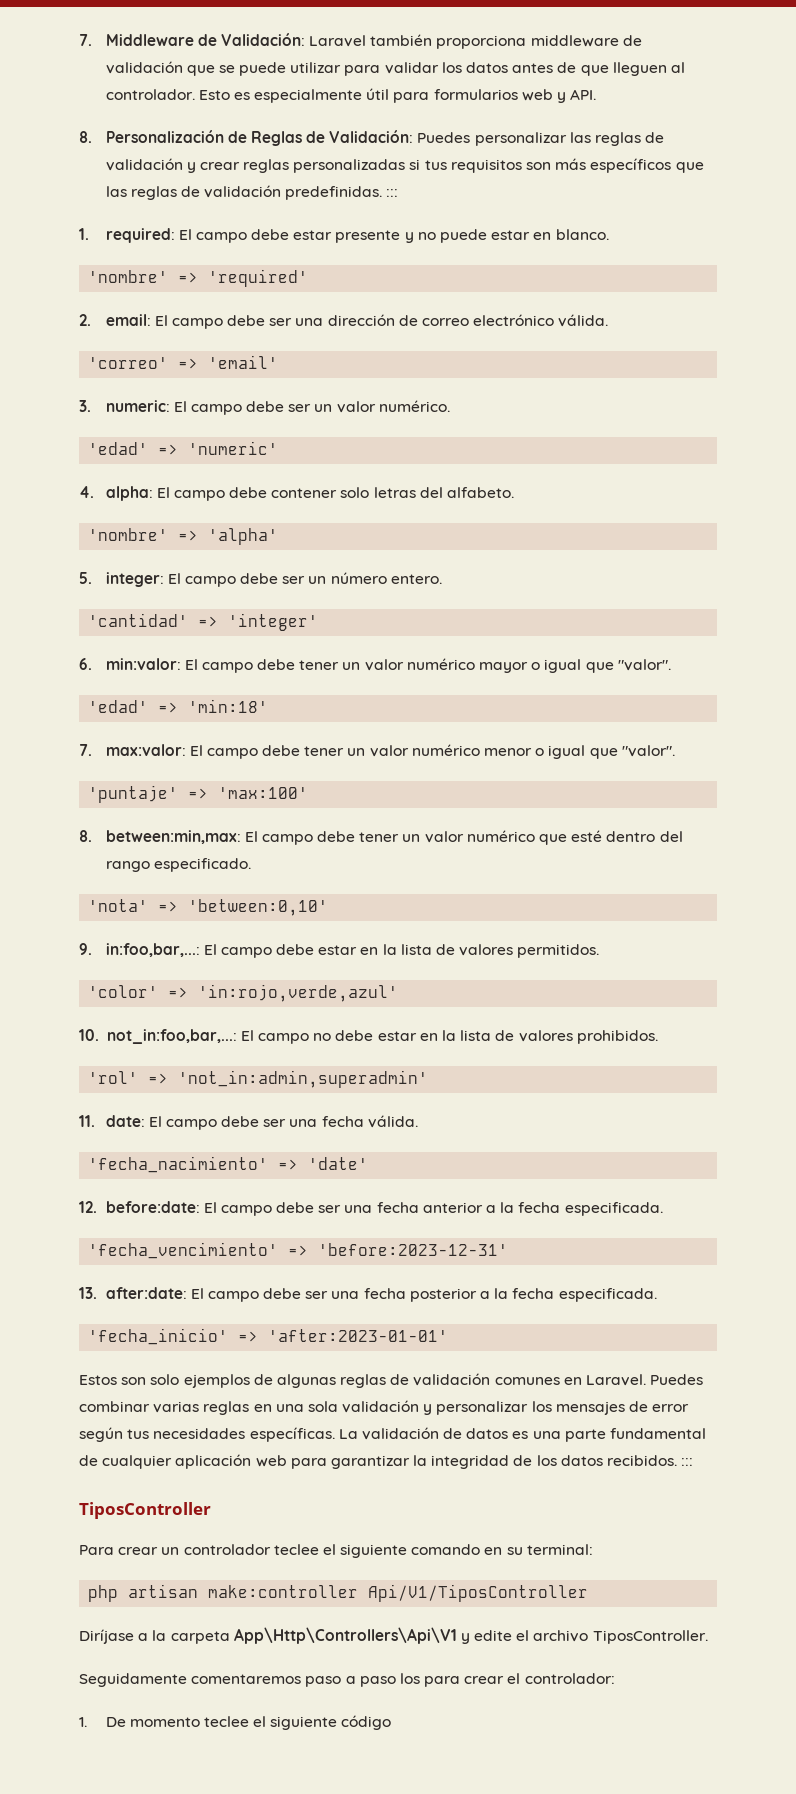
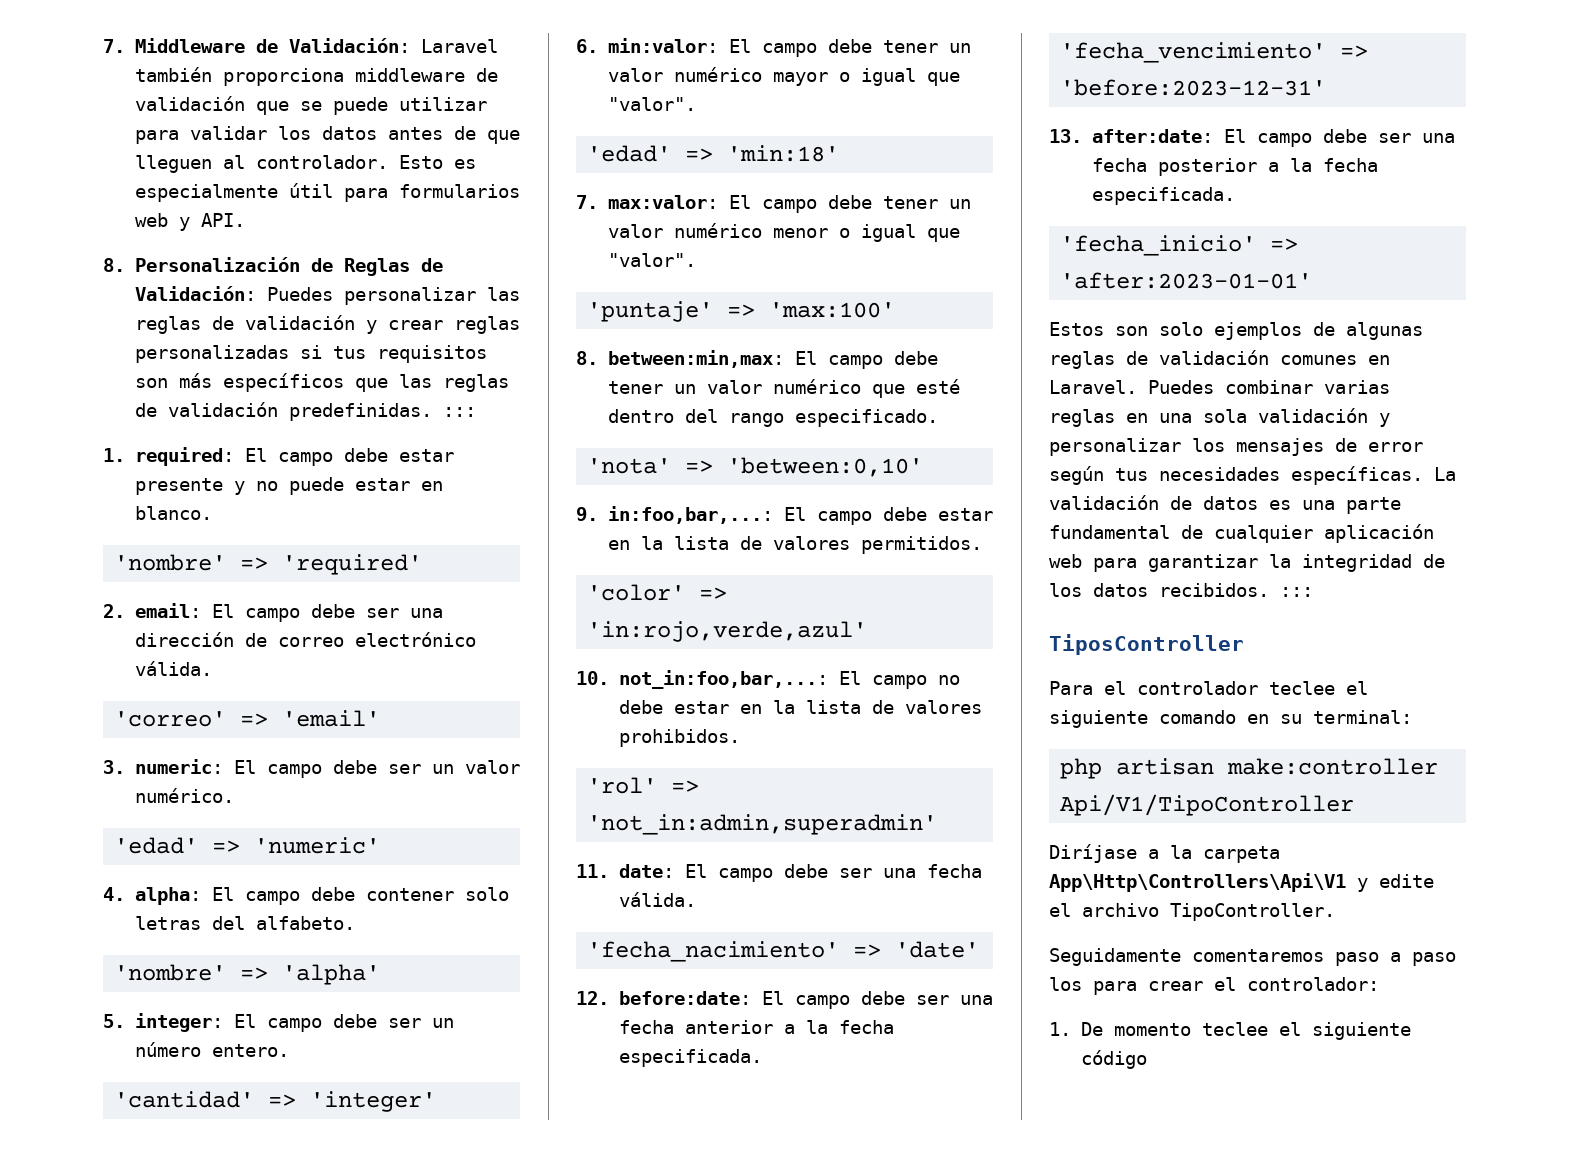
- Para crear un controlador teclee el siguiente comando en su terminal:
+ Para el controlador teclee el siguiente comando en su terminal:
- php artisan make:controller Api/V1/TiposController
+ php artisan make:controller Api/V1/TipoController
- Diríjase a la carpeta App\Http\Controllers\Api\V1 y edite el archivo TiposController.
+ Diríjase a la carpeta App\Http\Controllers\Api\V1 y edite el archivo TipoController.

